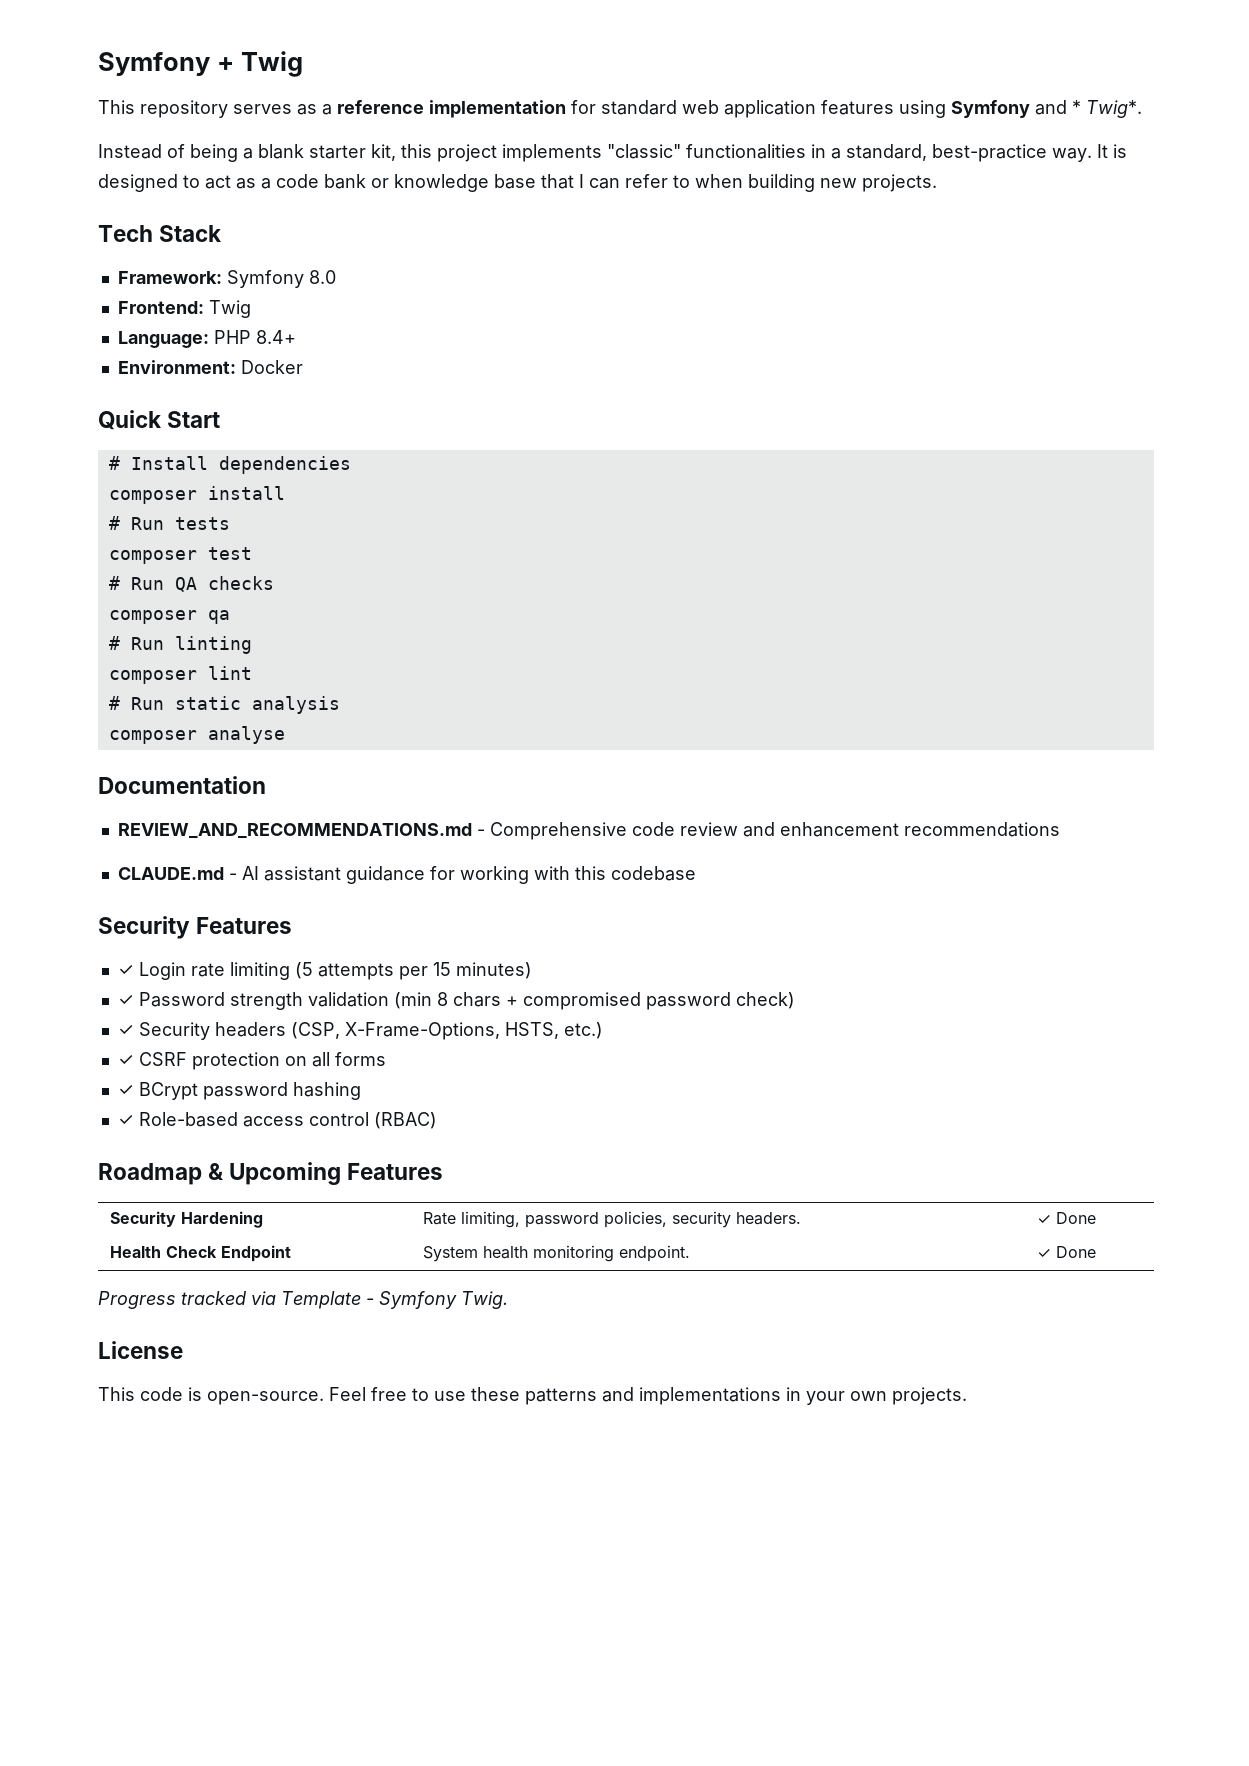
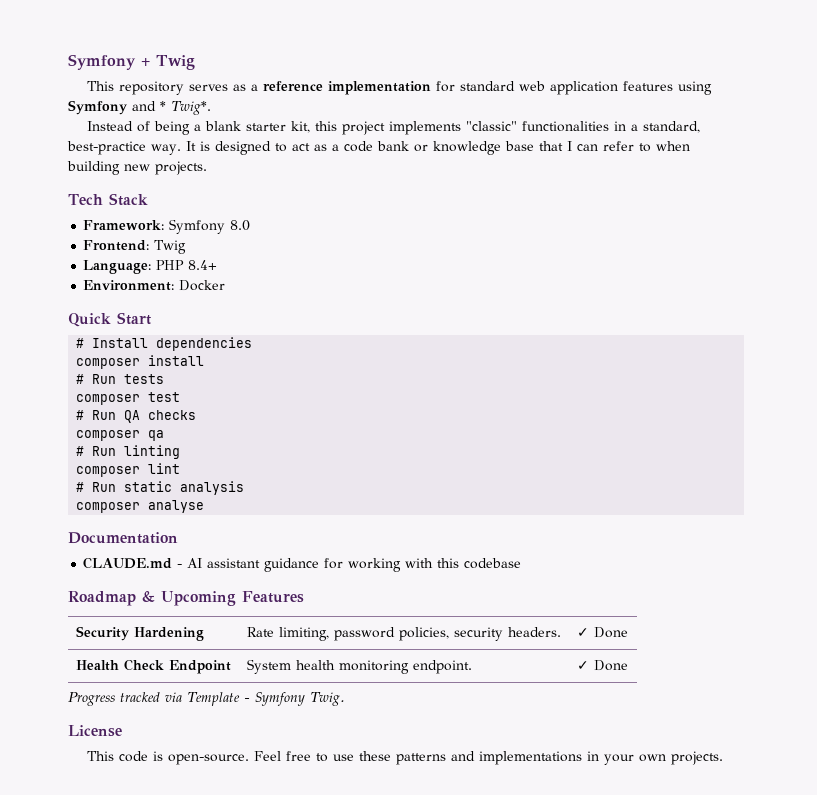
- REVIEW_AND_RECOMMENDATIONS.md - Comprehensive code review and enhancement recommendations
- Security Features
- ✓ Login rate limiting (5 attempts per 15 minutes)
- ✓ Password strength validation (min 8 chars + compromised password check)
- ✓ Security headers (CSP, X-Frame-Options, HSTS, etc.)
- ✓ CSRF protection on all forms
- ✓ BCrypt password hashing
- ✓ Role-based access control (RBAC)

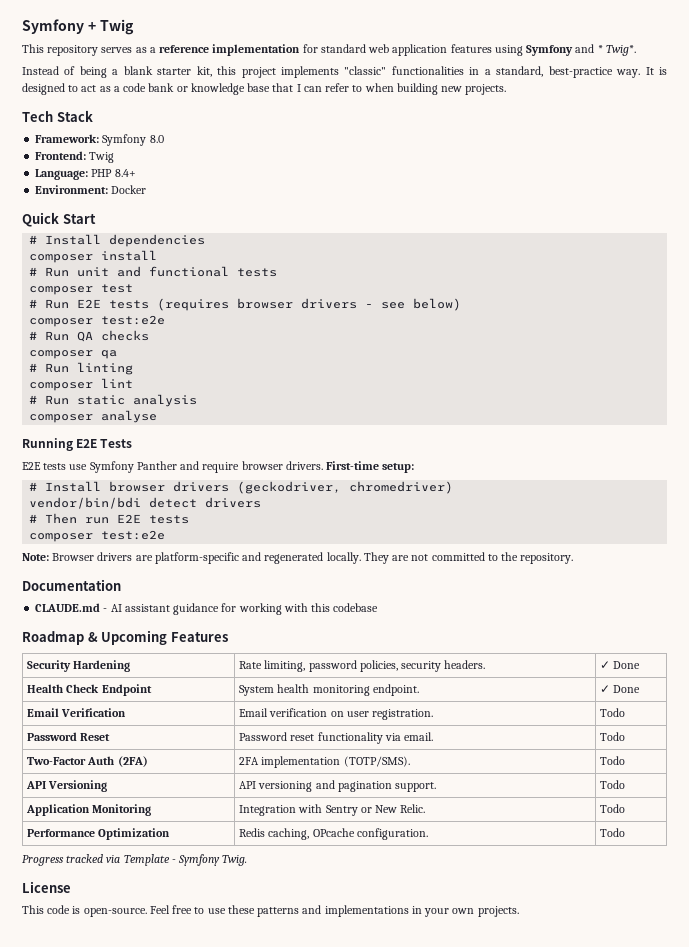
- # Run tests
+ # Run unit and functional tests
+ # Run E2E tests (requires browser drivers - see below)
+ composer test:e2e
+ Running E2E Tests
+ E2E tests use Symfony Panther and require browser drivers. First-time setup:
+ # Install browser drivers (geckodriver, chromedriver)
+ vendor/bin/bdi detect drivers
+ # Then run E2E tests
+ composer test:e2e
+ Note: Browser drivers are platform-specific and regenerated locally. They are not committed to the repository.
+ Email Verification | Email verification on user registration. | Todo
+ Password Reset | Password reset functionality via email. | Todo
+ Two-Factor Auth (2FA) | 2FA implementation (TOTP/SMS). | Todo
+ API Versioning | API versioning and pagination support. | Todo
+ Application Monitoring | Integration with Sentry or New Relic. | Todo
+ Performance Optimization | Redis caching, OPcache configuration. | Todo

